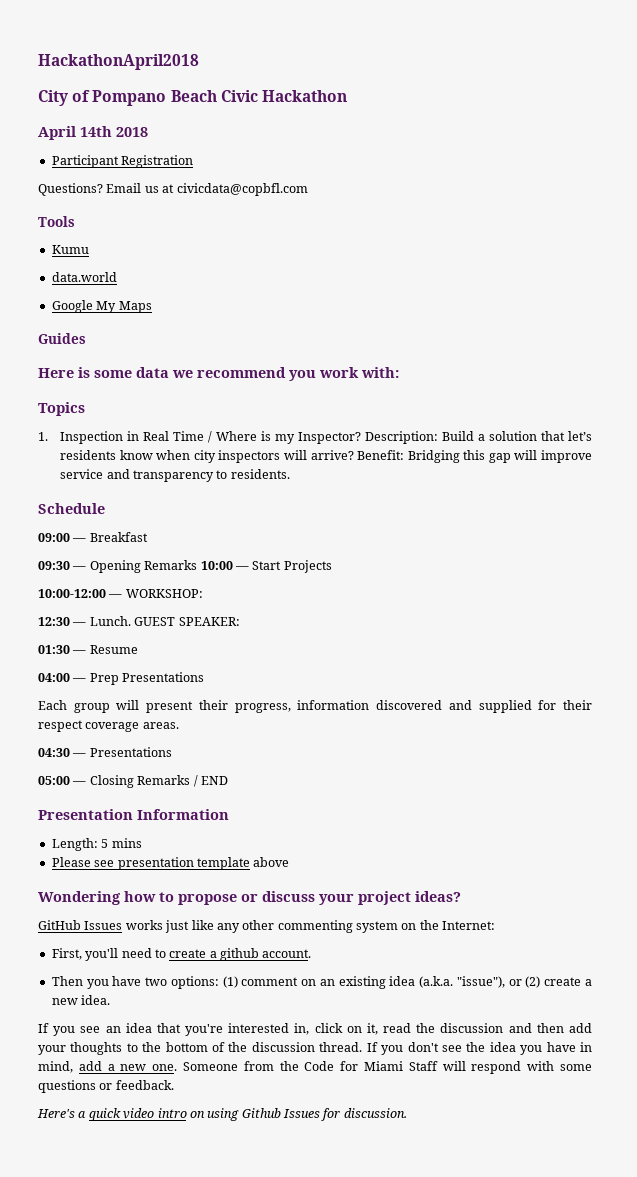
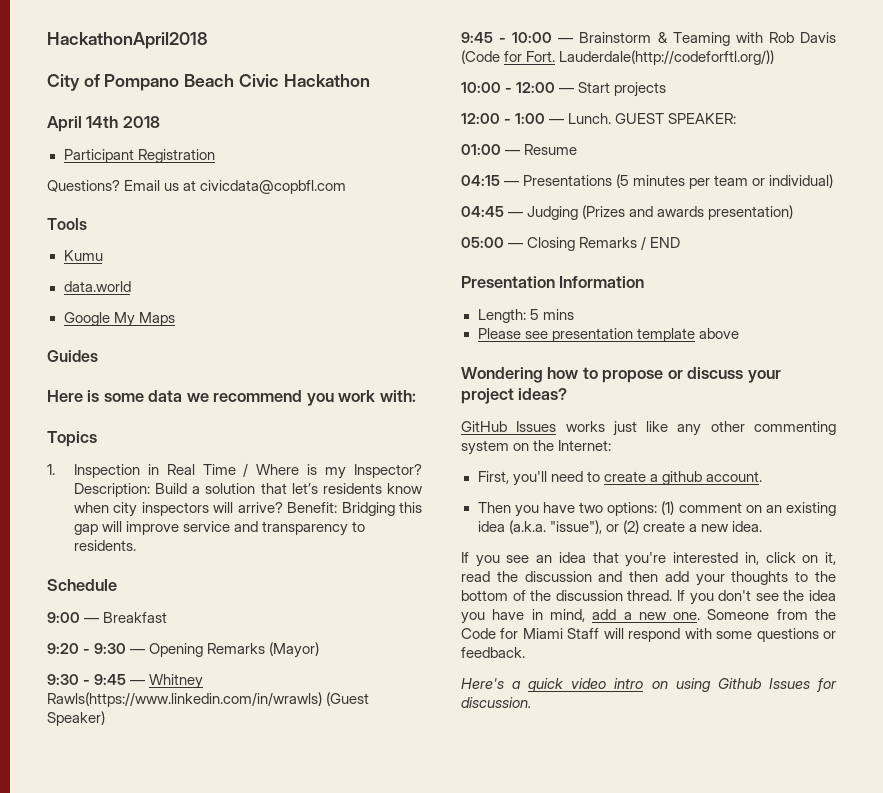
- 09:00 — Breakfast
+ 9:00 — Breakfast
- 09:30 — Opening Remarks 10:00 — Start Projects
- 10:00-12:00 — WORKSHOP:
- 12:30 — Lunch.
+ 9:20 - 9:30 — Opening Remarks (Mayor)
+ 9:30 - 9:45 — Whitney Rawls(https://www.linkedin.com/in/wrawls) (Guest Speaker)
+ 9:45 - 10:00 — Brainstorm & Teaming with Rob Davis (Code for Fort. Lauderdale(http://codeforftl.org/))
+ 10:00 - 12:00 — Start projects
+ 12:00 - 1:00 — Lunch.
- 01:30 — Resume
+ 01:00 — Resume
- 04:00 — Prep Presentations
- Each group will present their progress, information discovered and supplied for their respect coverage areas.
- 04:30 — Presentations
+ 04:15 — Presentations (5 minutes per team or individual)
+ 04:45 — Judging (Prizes and awards presentation)

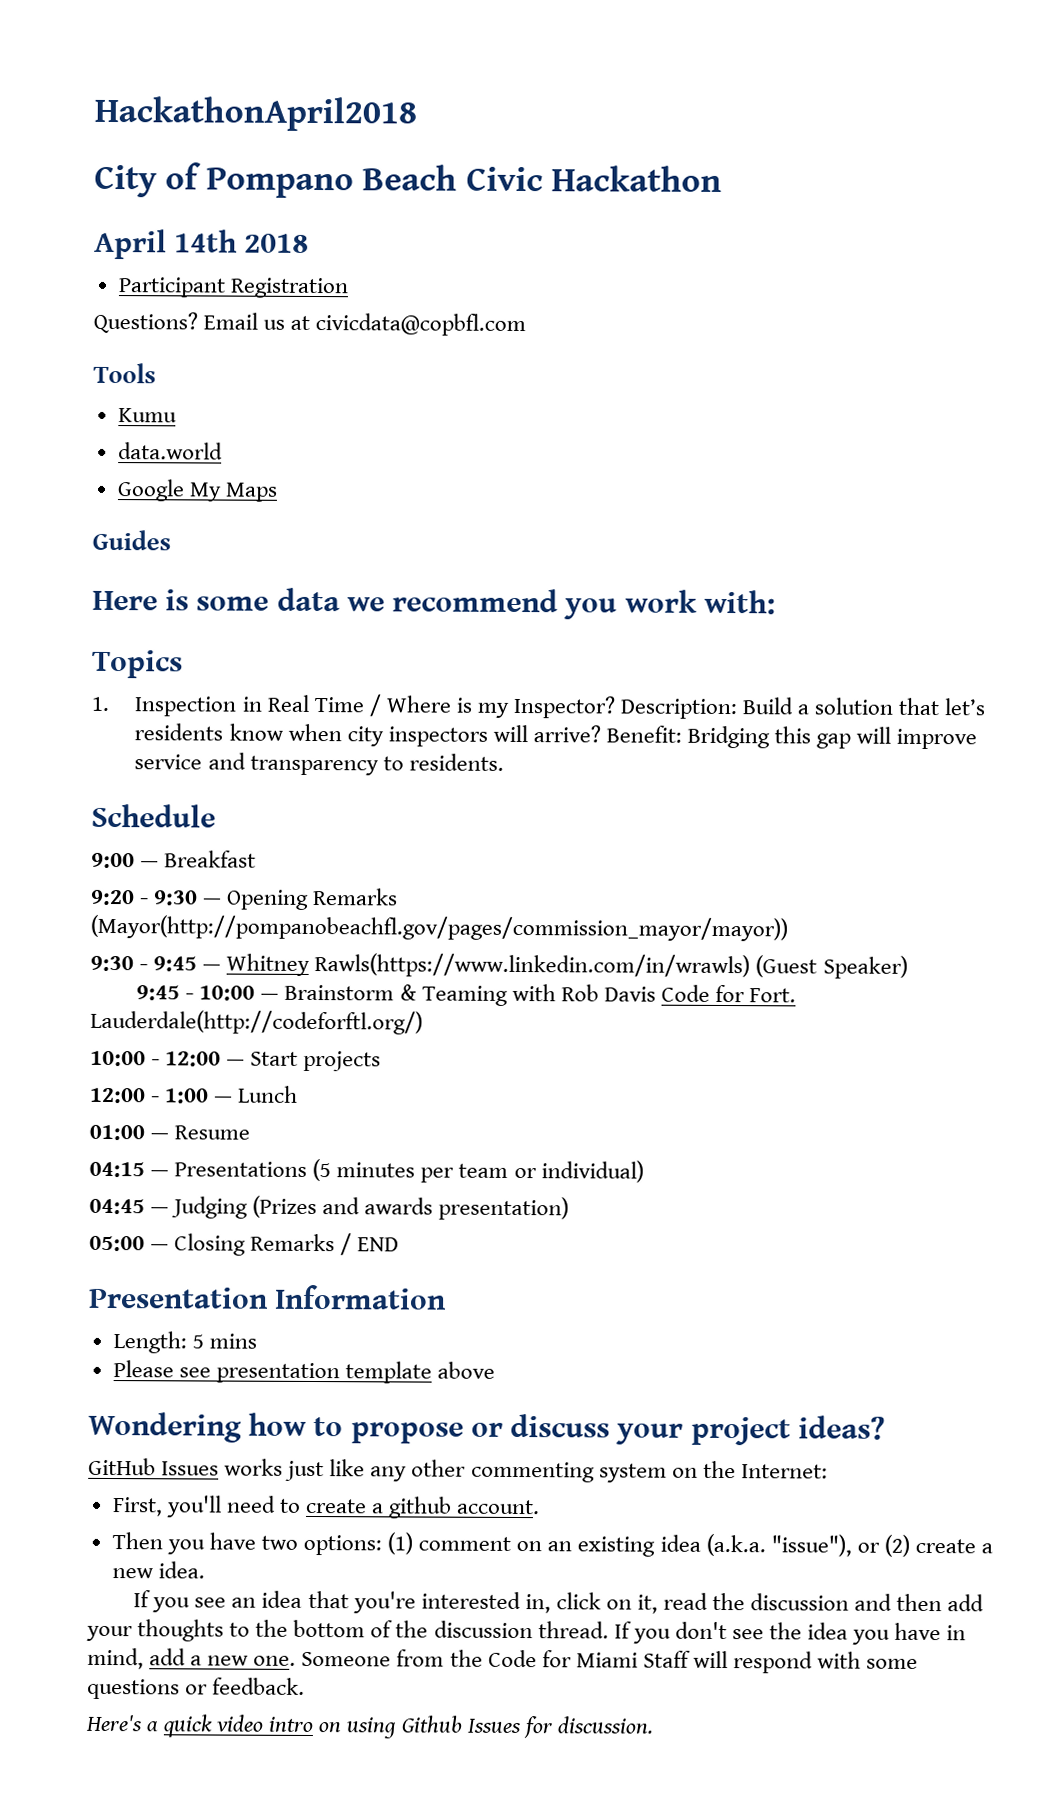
- 9:20 - 9:30 — Opening Remarks (Mayor)
+ 9:20 - 9:30 — Opening Remarks (Mayor(http://pompanobeachfl.gov/pages/commission_mayor/mayor))
- 9:45 - 10:00 — Brainstorm & Teaming with Rob Davis (Code for Fort.
+ 9:45 - 10:00 — Brainstorm & Teaming with Rob Davis Code for Fort.
- Lauderdale(http://codeforftl.org/))
+ Lauderdale(http://codeforftl.org/)
- 12:00 - 1:00 — Lunch. GUEST SPEAKER:
+ 12:00 - 1:00 — Lunch

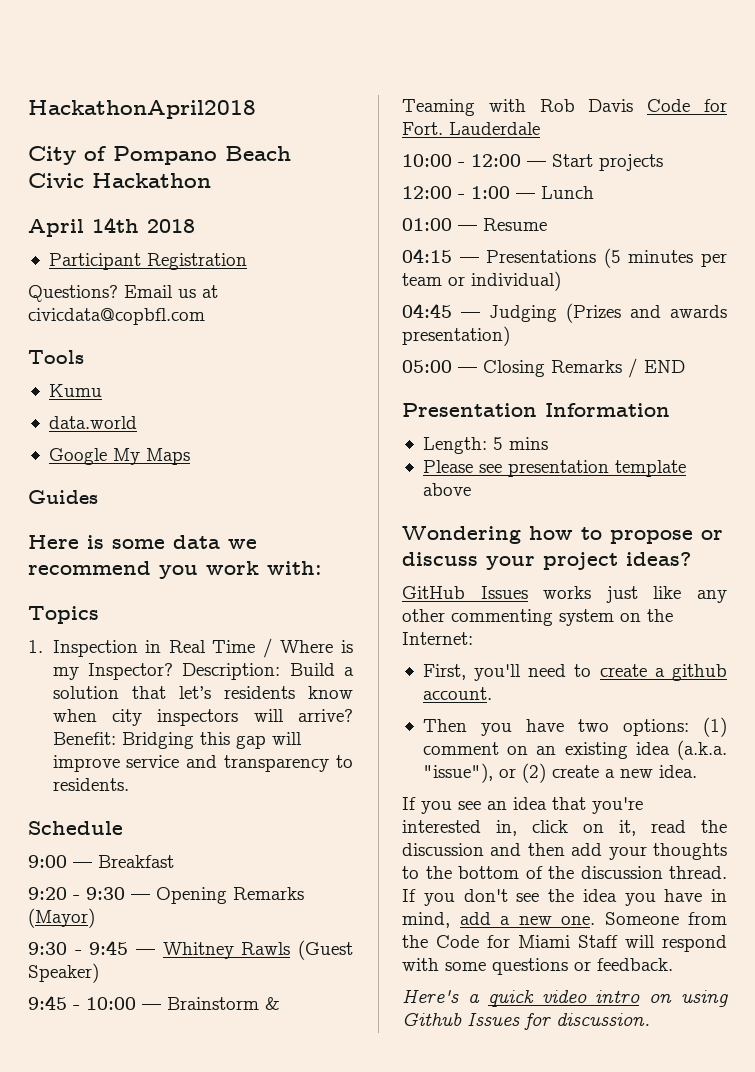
- 9:20 - 9:30 — Opening Remarks (Mayor(http://pompanobeachfl.gov/pages/commission_mayor/mayor))
+ 9:20 - 9:30 — Opening Remarks (Mayor)
- 9:30 - 9:45 — Whitney Rawls(https://www.linkedin.com/in/wrawls) (Guest Speaker)
+ 9:30 - 9:45 — Whitney Rawls (Guest Speaker)
- Lauderdale(http://codeforftl.org/)
+ Lauderdale

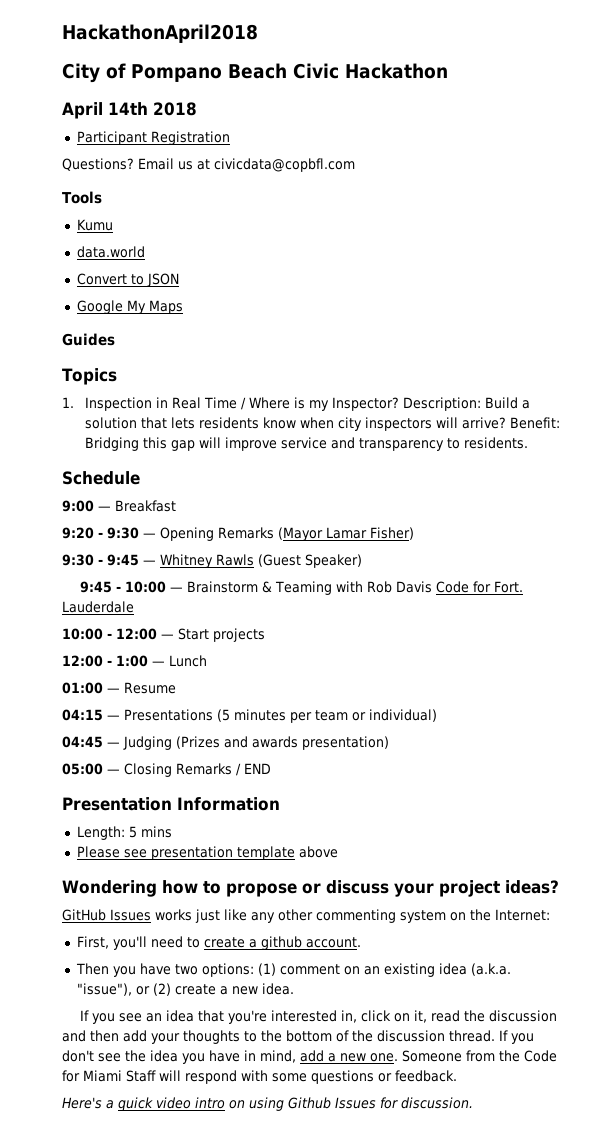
+ Convert to JSON
- Here is some data we recommend you work with:
- Description: Build a solution that let’s residents know when city inspectors will arrive?
+ Description: Build a solution that lets residents know when city inspectors will arrive?
- 9:20 - 9:30 — Opening Remarks (Mayor)
+ 9:20 - 9:30 — Opening Remarks (Mayor Lamar Fisher)

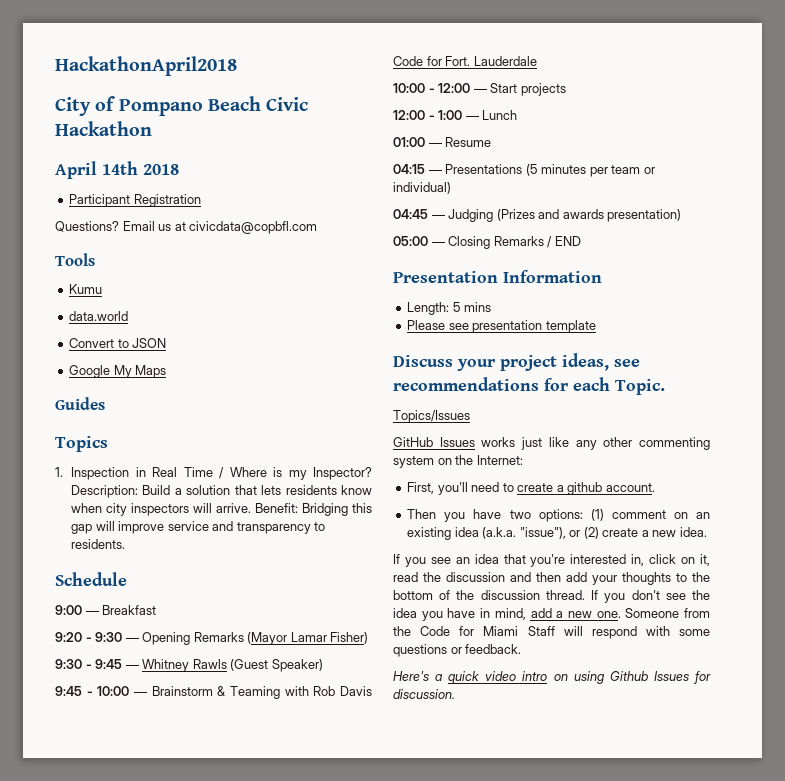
- Description: Build a solution that lets residents know when city inspectors will arrive?
+ Description: Build a solution that lets residents know when city inspectors will arrive.
- Please see presentation template above
- Wondering how to propose or discuss your project ideas?
+ Please see presentation template
+ Discuss your project ideas, see recommendations for each Topic.
+ Topics/Issues

